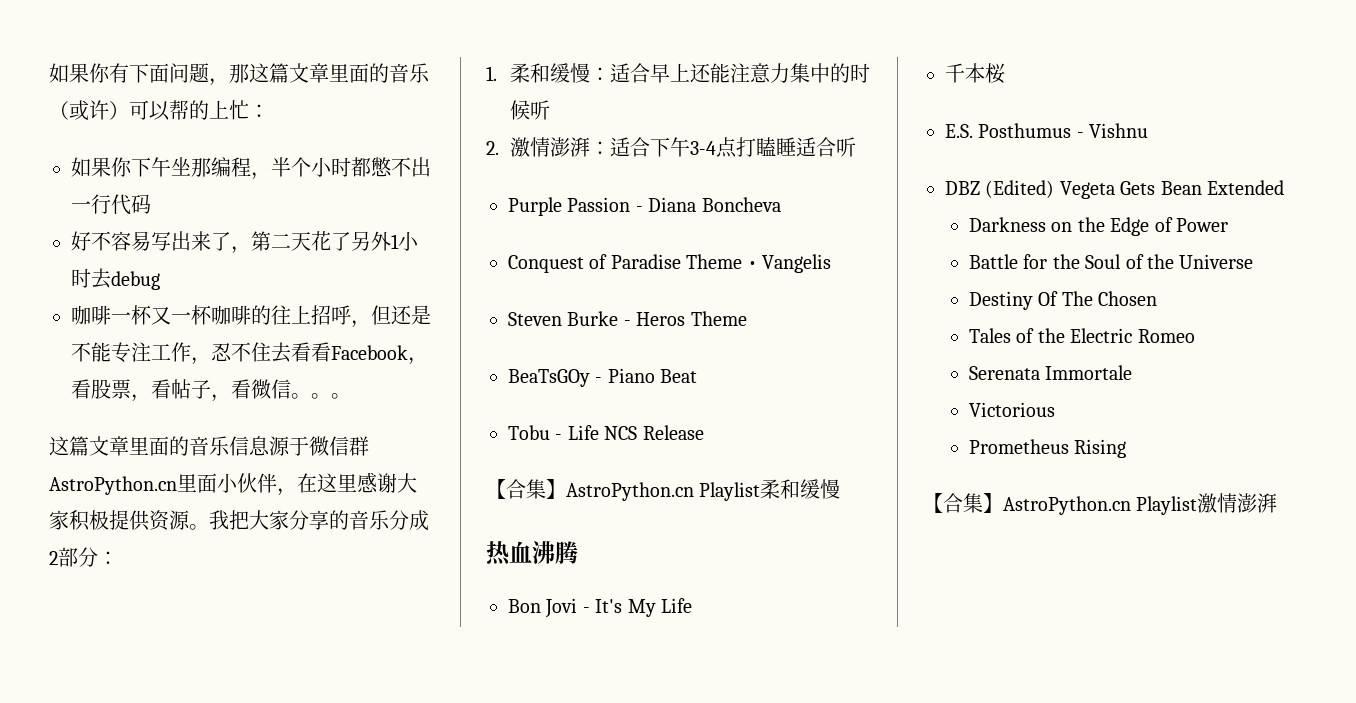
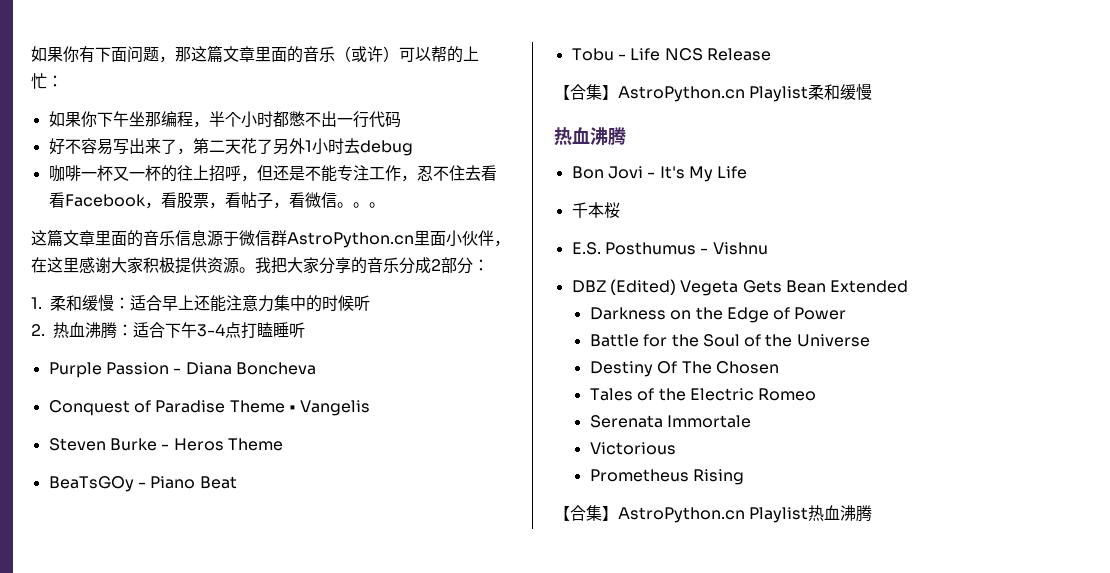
- 咖啡一杯又一杯咖啡的往上招呼，但还是不能专注工作，忍不住去看看Facebook，看股票，看帖子，看微信。
+ 咖啡一杯又一杯的往上招呼，但还是不能专注工作，忍不住去看看Facebook，看股票，看帖子，看微信。
- 2.激情澎湃：适合下午3-4点打瞌睡适合听
+ 2.热血沸腾：适合下午3-4点打瞌睡听
- 【合集】AstroPython.cn Playlist激情澎湃
+ 【合集】AstroPython.cn Playlist热血沸腾

